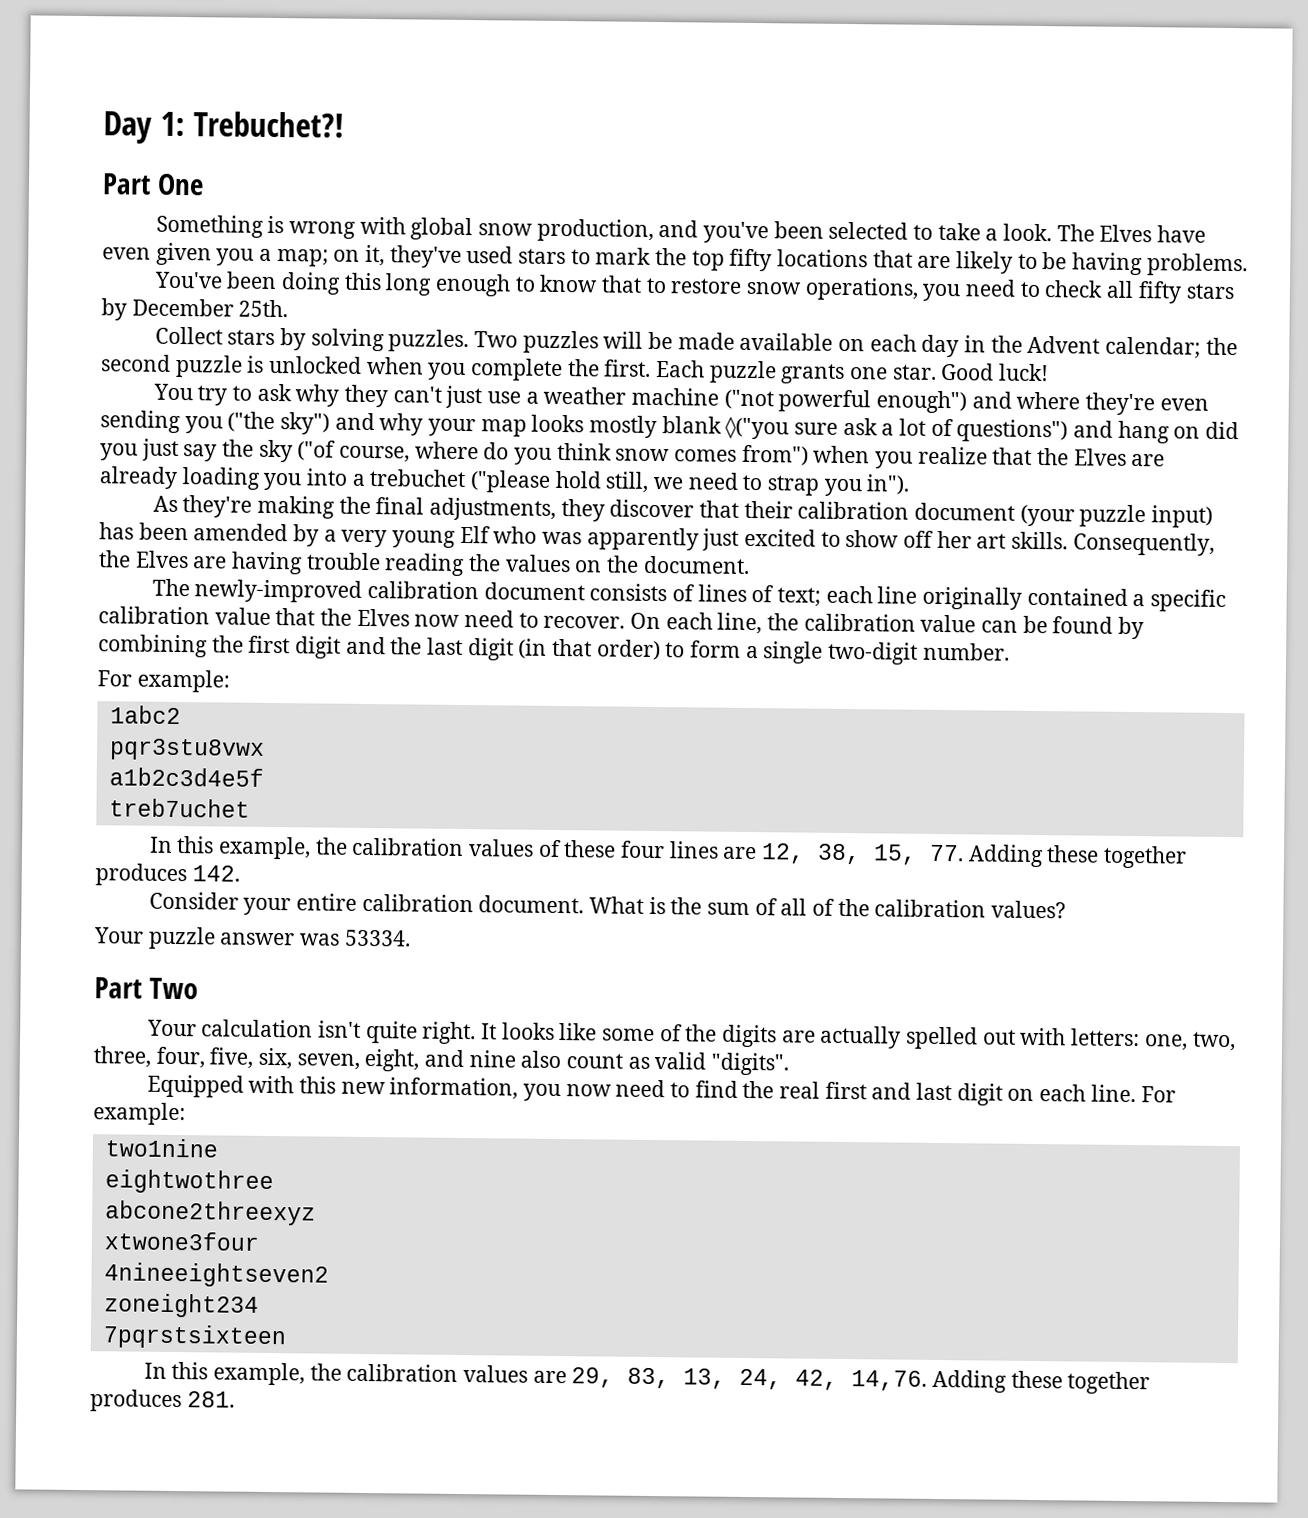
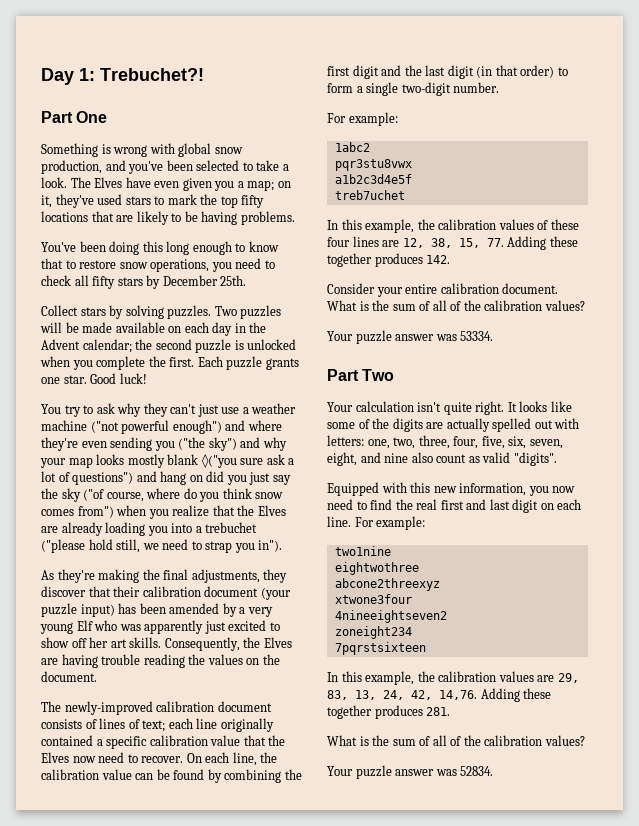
  Adding these together produces 281.
+ What is the sum of all of the calibration values?
+ Your puzzle answer was 52834.

